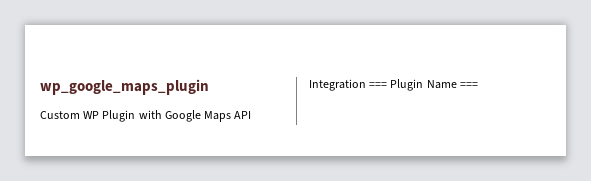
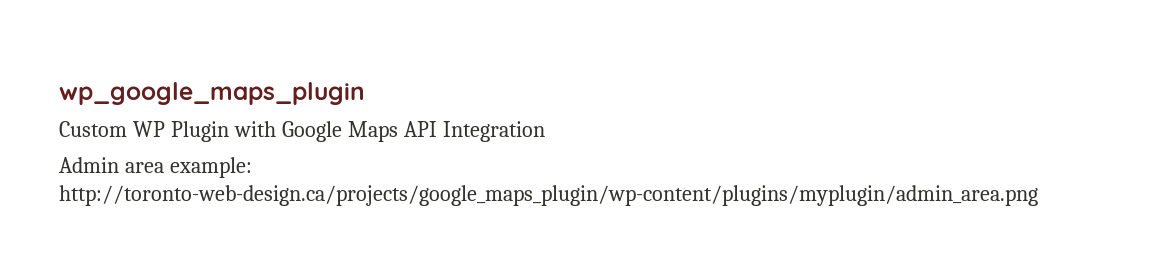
- Custom WP Plugin with Google Maps API Integration === Plugin Name ===
+ Custom WP Plugin with Google Maps API Integration
+ Admin area example: http://toronto-web-design.ca/projects/google_maps_plugin/wp-content/plugins/myplugin/admin_area.png

